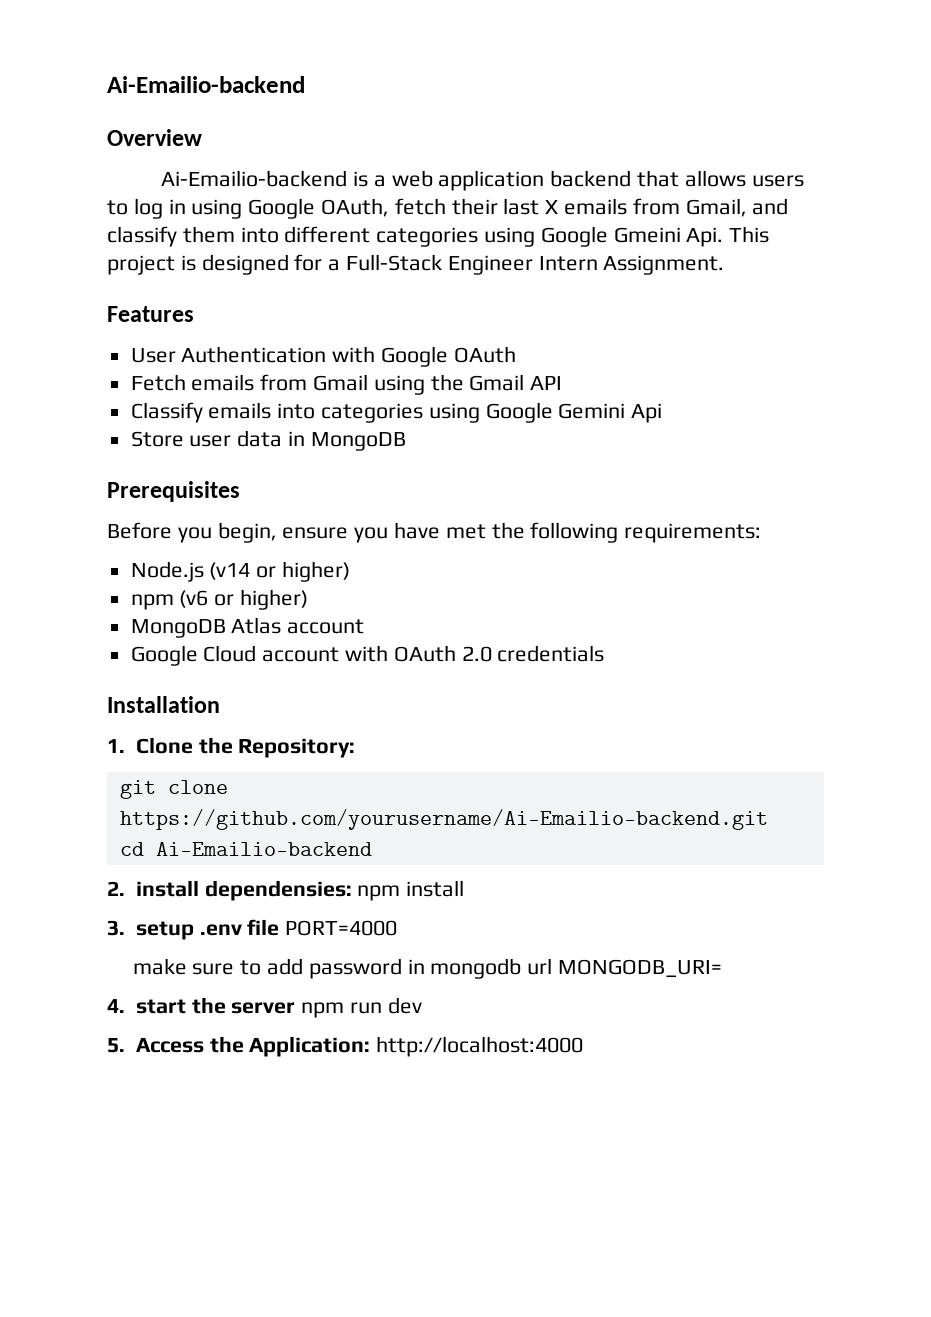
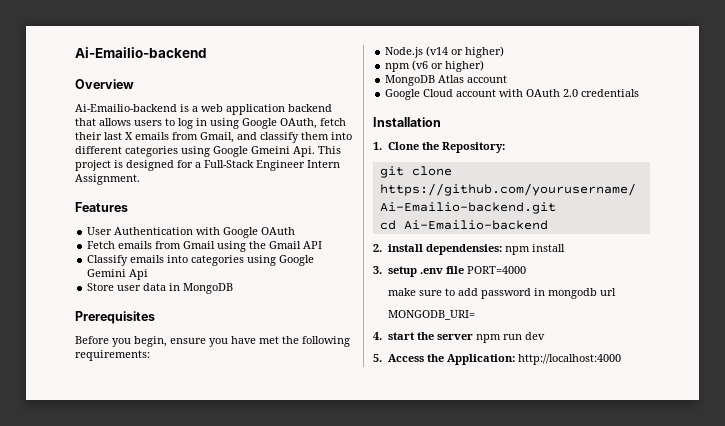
- make sure to add password in mongodb url MONGODB_URI=
+ make sure to add password in mongodb url
+ MONGODB_URI=

